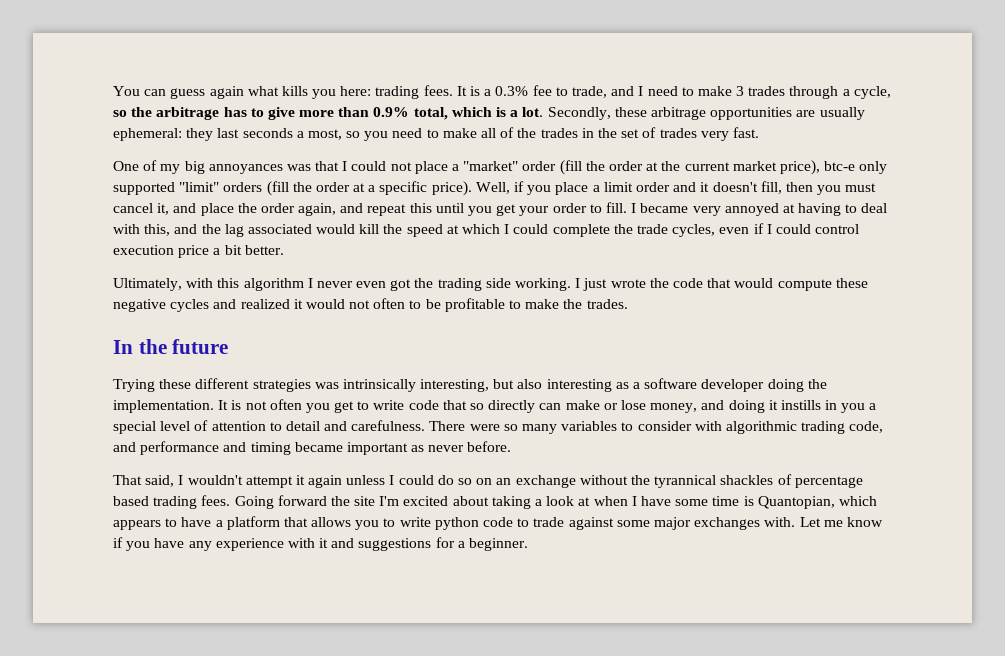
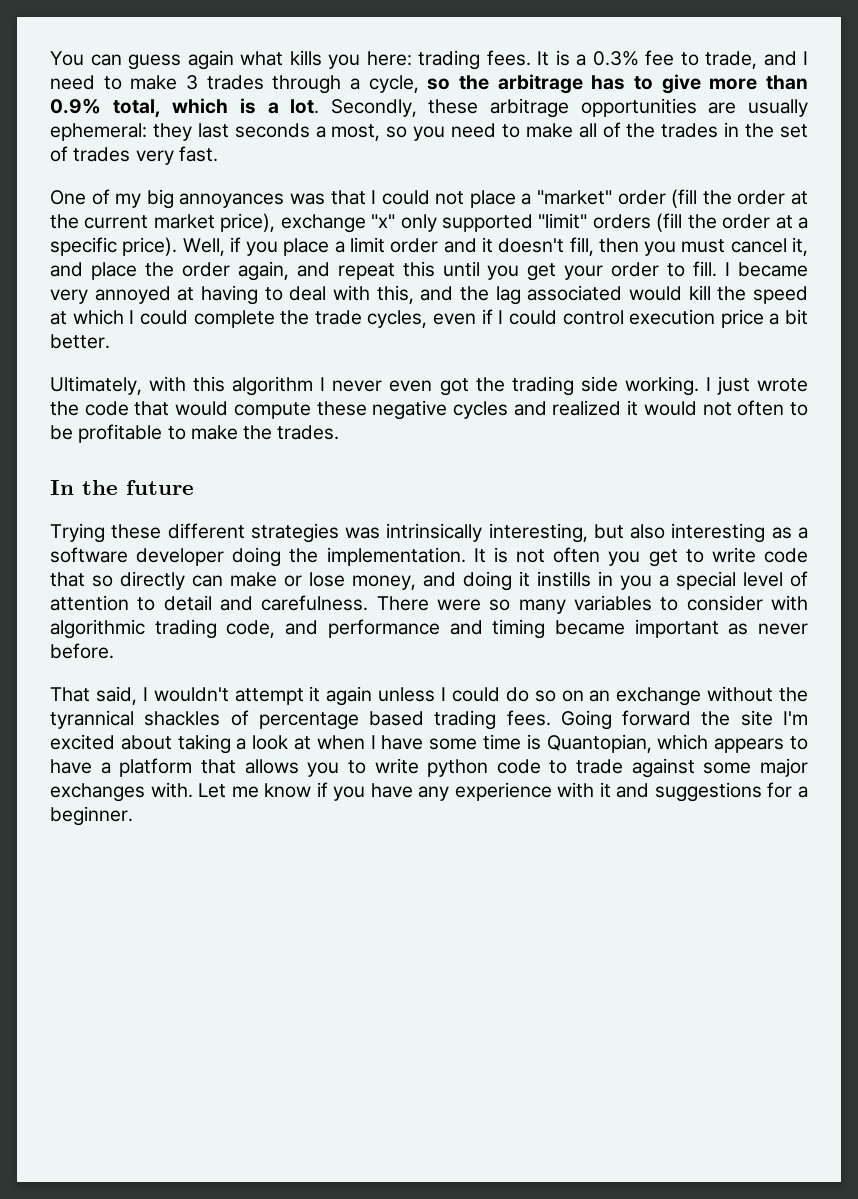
- One of my big annoyances was that I could not place a "market" order (fill the order at the current market price), btc-e only supported "limit" orders (fill the order at a specific price).
+ One of my big annoyances was that I could not place a "market" order (fill the order at the current market price), exchange "x" only supported "limit" orders (fill the order at a specific price).

